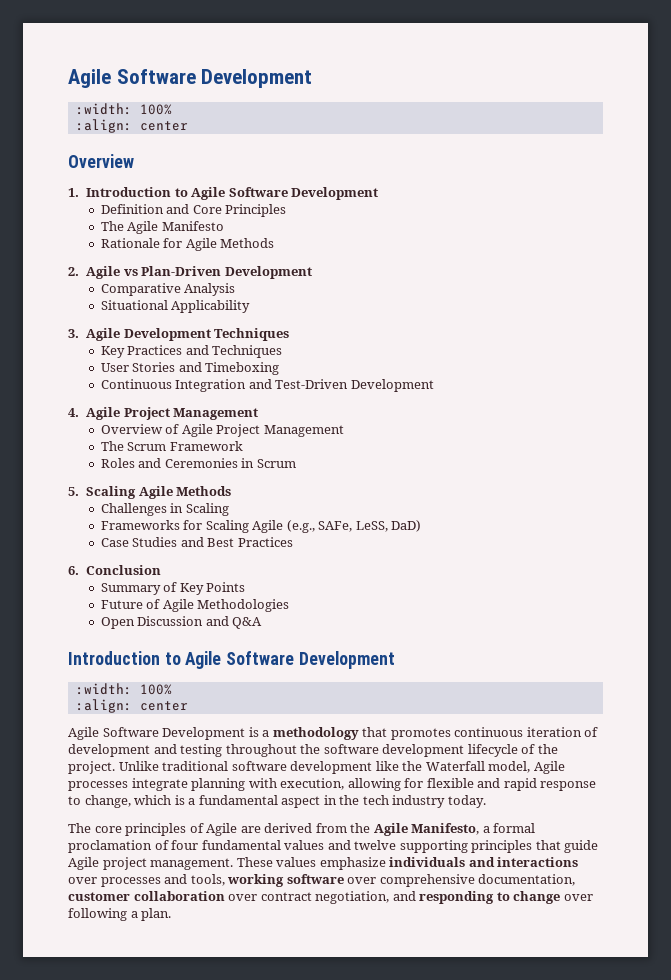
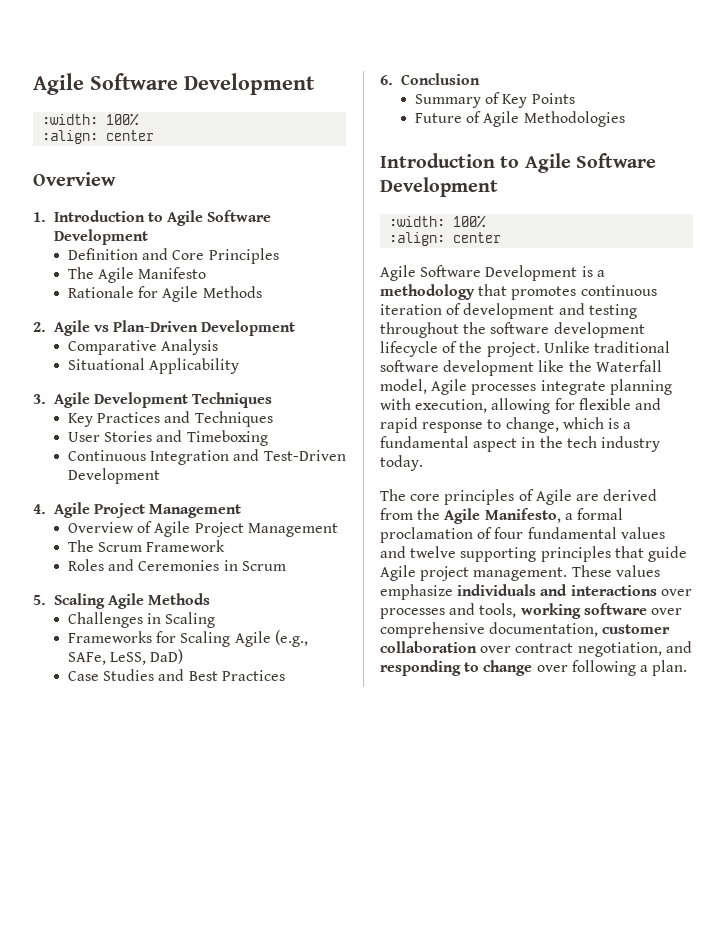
- Open Discussion and Q&A

